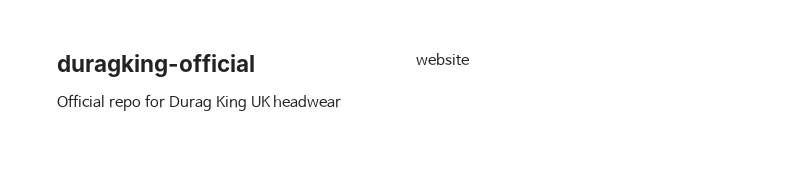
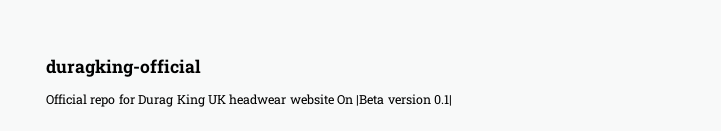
- Official repo for Durag King UK headwear website
+ Official repo for Durag King UK headwear website On |Beta version 0.1|

